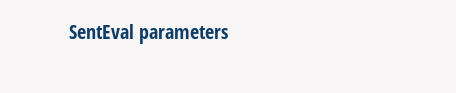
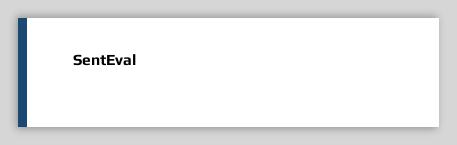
- SentEval parameters
+ SentEval

